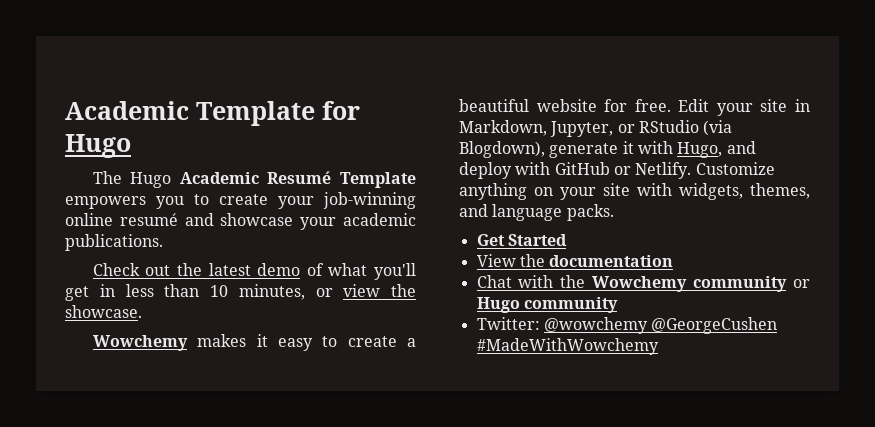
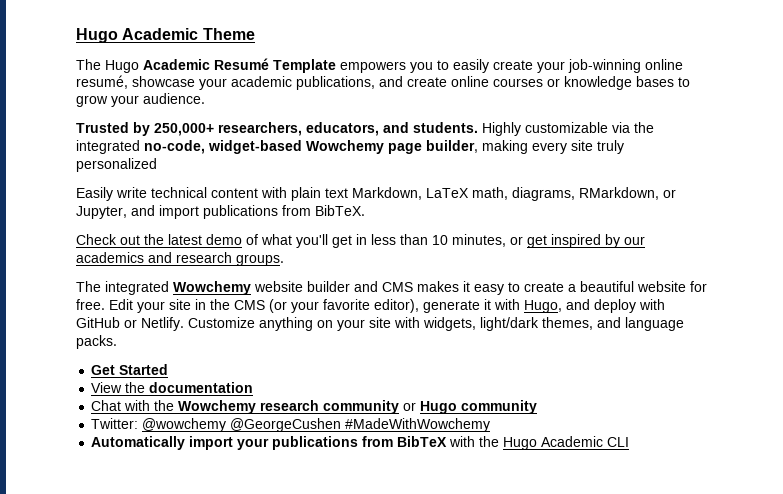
- Academic Template for Hugo
+ Hugo Academic Theme
- The Hugo Academic Resumé Template empowers you to create your job-winning online resumé and showcase your academic publications.
+ The Hugo Academic Resumé Template empowers you to easily create your job-winning online resumé, showcase your academic publications, and create online courses or knowledge bases to grow your audience.
+ Trusted by 250,000+ researchers, educators, and students. Highly customizable via the integrated no-code, widget-based Wowchemy page builder, making every site truly personalized
+ Easily write technical content with plain text Markdown, LaTeX math, diagrams, RMarkdown, or Jupyter, and import publications from BibTeX.
- Check out the latest demo of what you'll get in less than 10 minutes, or view the showcase.
- Wowchemy makes it easy to create a beautiful website for free.
+ Check out the latest demo of what you'll get in less than 10 minutes, or get inspired by our academics and research groups.
+ The integrated Wowchemy website builder and CMS makes it easy to create a beautiful website for free.
- Edit your site in Markdown, Jupyter, or RStudio (via Blogdown), generate it with Hugo, and deploy with GitHub or Netlify.
+ Edit your site in the CMS (or your favorite editor), generate it with Hugo, and deploy with GitHub or Netlify.
- Customize anything on your site with widgets, themes, and language packs.
+ Customize anything on your site with widgets, light/dark themes, and language packs.
- Chat with the Wowchemy community or Hugo community
+ Chat with the Wowchemy research community or Hugo community
+ Automatically import your publications from BibTeX with the Hugo Academic CLI

